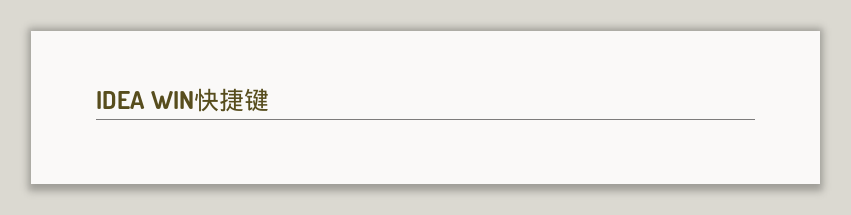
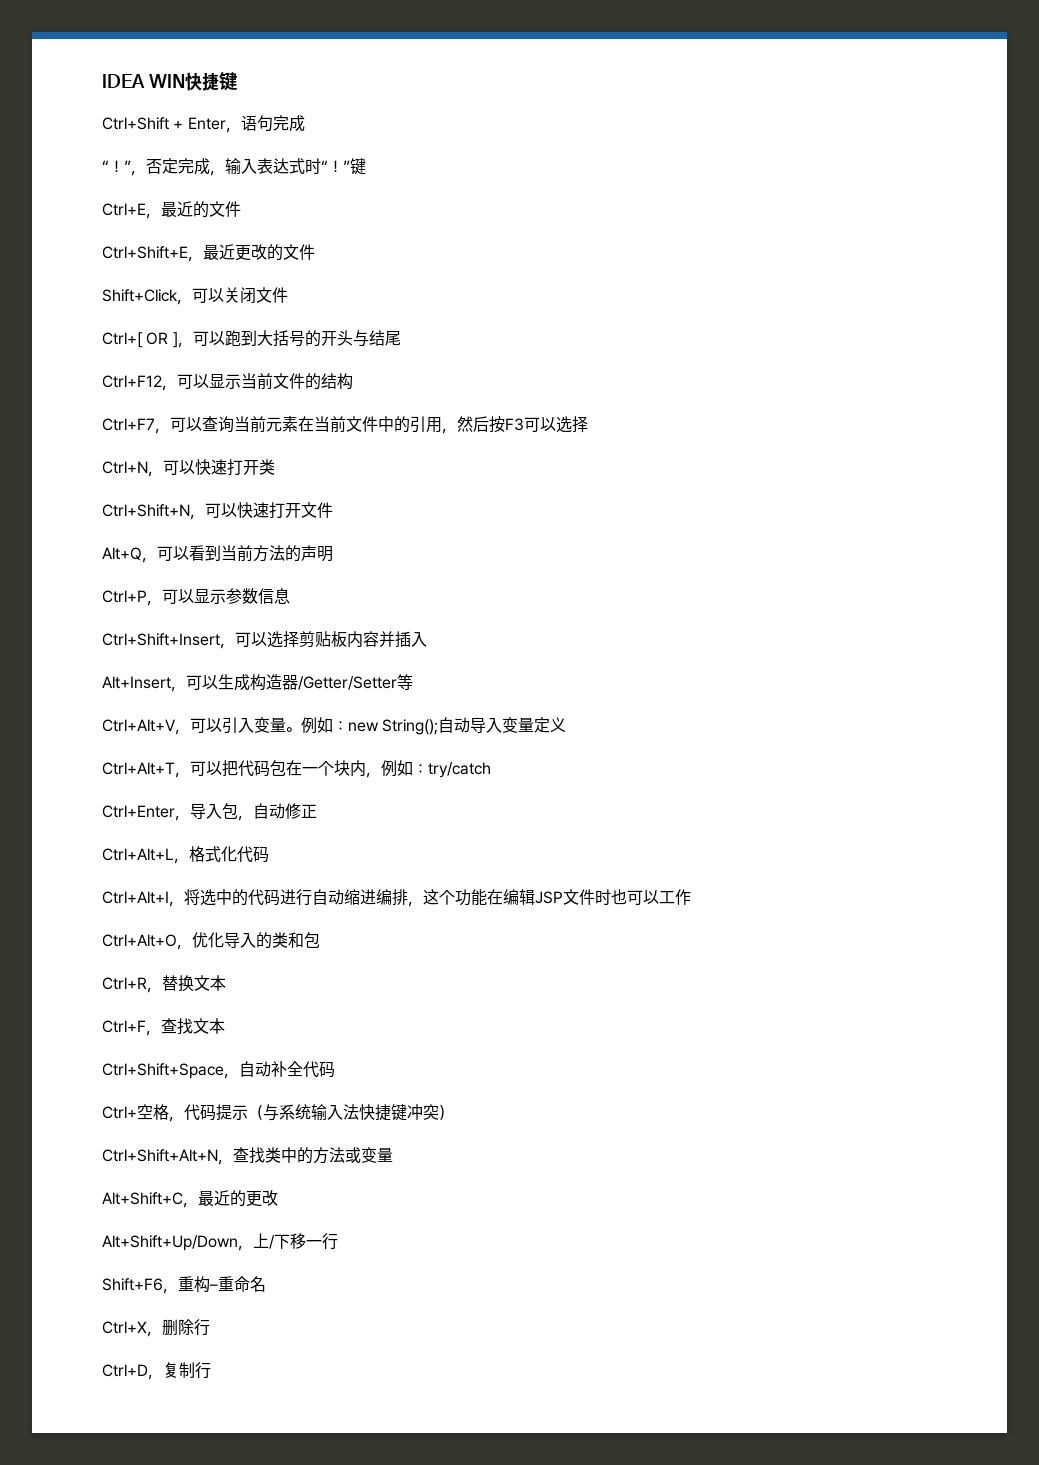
+ Ctrl+Shift + Enter，语句完成
+ “！”，否定完成，输入表达式时“！”键
+ Ctrl+E，最近的文件
+ Ctrl+Shift+E，最近更改的文件
+ Shift+Click，可以关闭文件
+ Ctrl+[ OR ]，可以跑到大括号的开头与结尾
+ Ctrl+F12，可以显示当前文件的结构
+ Ctrl+F7，可以查询当前元素在当前文件中的引用，然后按F3可以选择
+ Ctrl+N，可以快速打开类
+ Ctrl+Shift+N，可以快速打开文件
+ Alt+Q，可以看到当前方法的声明
+ Ctrl+P，可以显示参数信息
+ Ctrl+Shift+Insert，可以选择剪贴板内容并插入
+ Alt+Insert，可以生成构造器/Getter/Setter等
+ Ctrl+Alt+V，可以引入变量。例如：new String();自动导入变量定义
+ Ctrl+Alt+T，可以把代码包在一个块内，例如：try/catch
+ Ctrl+Enter，导入包，自动修正
+ Ctrl+Alt+L，格式化代码
+ Ctrl+Alt+I，将选中的代码进行自动缩进编排，这个功能在编辑JSP文件时也可以工作
+ Ctrl+Alt+O，优化导入的类和包
+ Ctrl+R，替换文本
+ Ctrl+F，查找文本
+ Ctrl+Shift+Space，自动补全代码
+ Ctrl+空格，代码提示（与系统输入法快捷键冲突）
+ Ctrl+Shift+Alt+N，查找类中的方法或变量
+ Alt+Shift+C，最近的更改
+ Alt+Shift+Up/Down，上/下移一行
+ Shift+F6，重构–重命名
+ Ctrl+X，删除行
+ Ctrl+D，复制行

